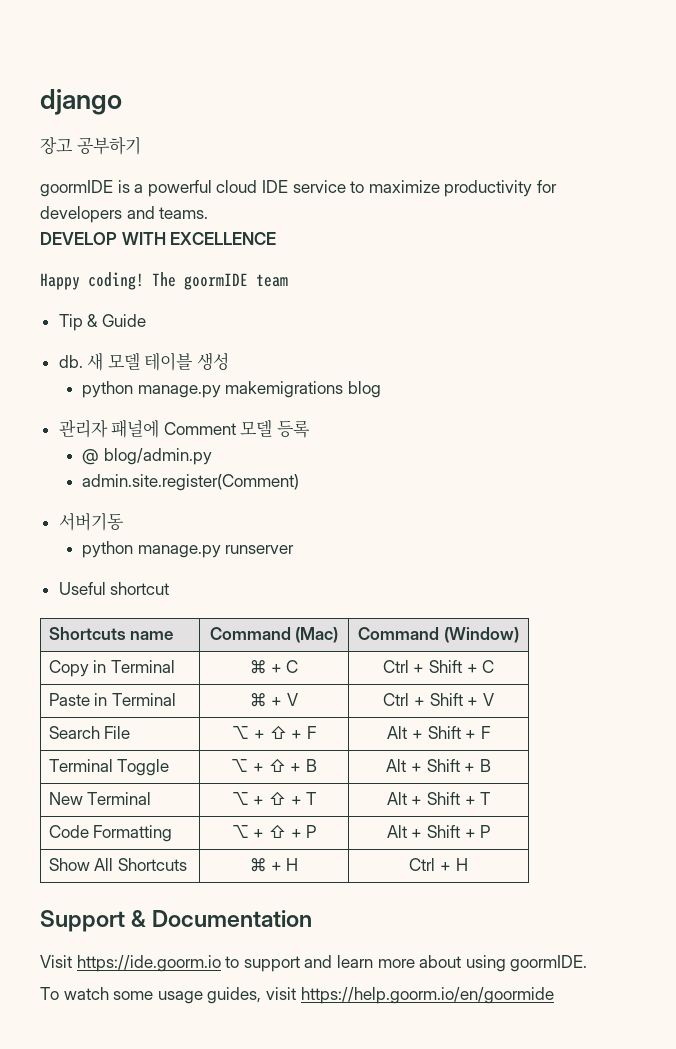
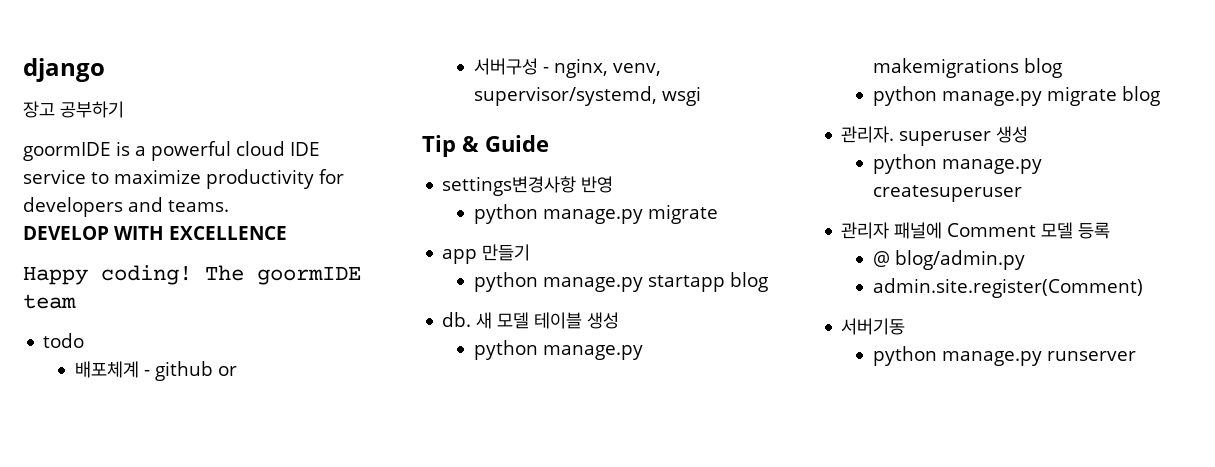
+ todo
+ 배포체계 - github or
+ 서버구성 - nginx, venv, supervisor/systemd, wsgi
  Tip & Guide
+ settings변경사항 반영
+ python manage.py migrate
+ app 만들기
+ python manage.py startapp blog
+ python manage.py migrate blog
+ 관리자. superuser 생성
+ python manage.py createsuperuser
- Useful shortcut
- Shortcuts name | Command (Mac) | Command (Window)
- Copy in Terminal | ⌘ + C | Ctrl + Shift + C
- Paste in Terminal | ⌘ + V | Ctrl + Shift + V
- Search File | ⌥ + ⇧ + F | Alt + Shift + F
- Terminal Toggle | ⌥ + ⇧ + B | Alt + Shift + B
- New Terminal | ⌥ + ⇧ + T | Alt + Shift + T
- Code Formatting | ⌥ + ⇧ + P | Alt + Shift + P
- Show All Shortcuts | ⌘ + H | Ctrl + H
- Support & Documentation
- Visit https://ide.goorm.io to support and learn more about using goormIDE.
- To watch some usage guides, visit https://help.goorm.io/en/goormide

